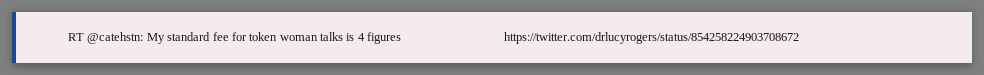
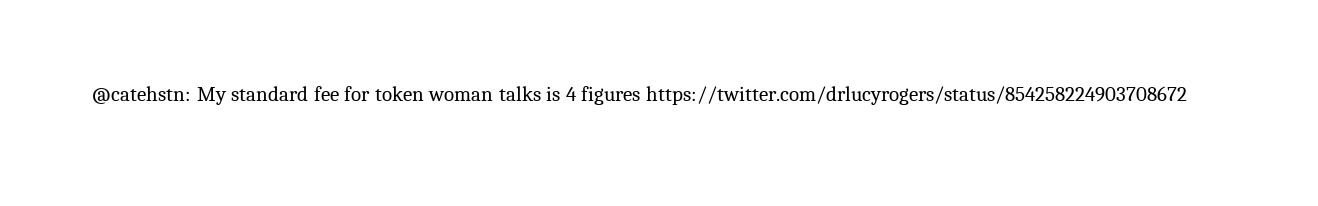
- RT @catehstn: My standard fee for token woman talks is 4 figures https://twitter.com/drlucyrogers/status/854258224903708672
+ @catehstn: My standard fee for token woman talks is 4 figures https://twitter.com/drlucyrogers/status/854258224903708672

